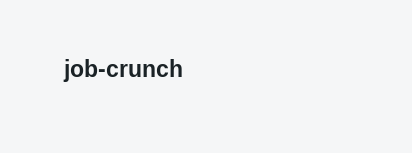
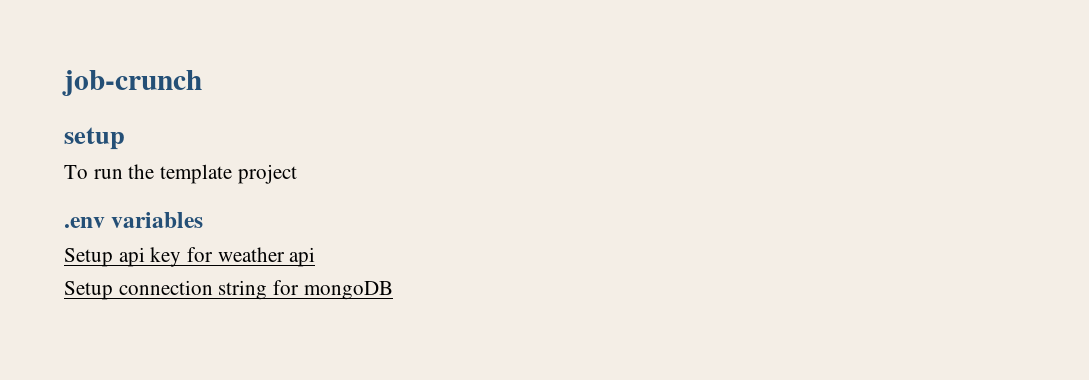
+ setup
+ To run the template project
+ .env variables
+ Setup api key for weather api
+ Setup connection string for mongoDB

